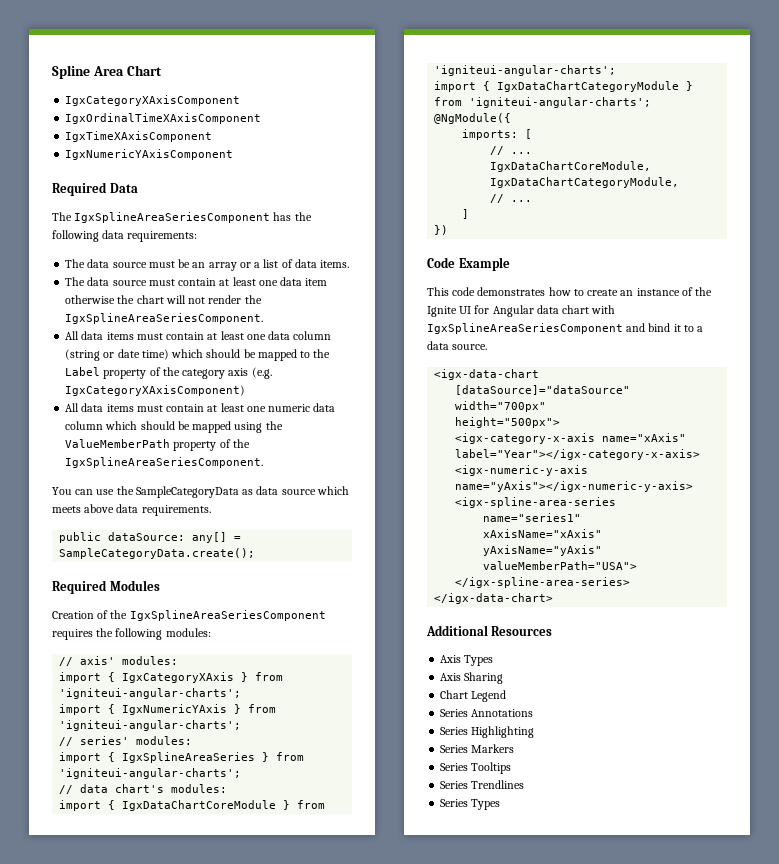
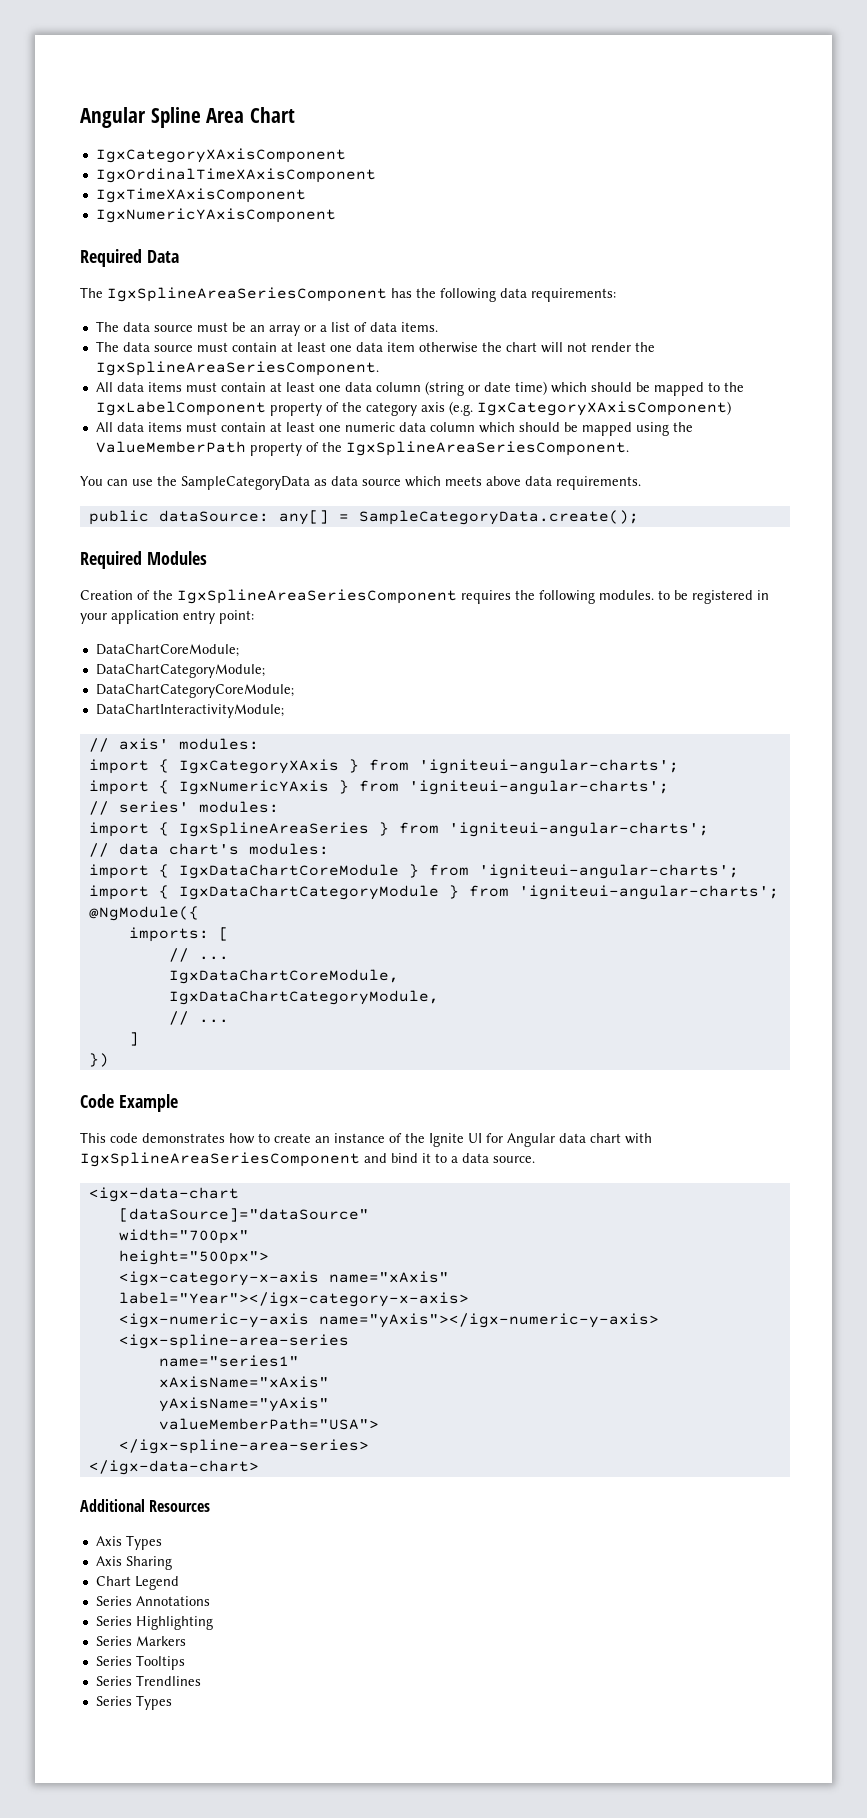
- Spline Area Chart
+ Angular Spline Area Chart
- All data items must contain at least one data column (string or date time) which should be mapped to the Label property of the category axis (e.g. IgxCategoryXAxisComponent)
+ All data items must contain at least one data column (string or date time) which should be mapped to the IgxLabelComponent property of the category axis (e.g. IgxCategoryXAxisComponent)
- Creation of the IgxSplineAreaSeriesComponent requires the following modules:
+ Creation of the IgxSplineAreaSeriesComponent requires the following modules. to be registered in your application entry point:
+ DataChartCoreModule;
+ DataChartCategoryModule;
+ DataChartCategoryCoreModule;
+ DataChartInteractivityModule;

